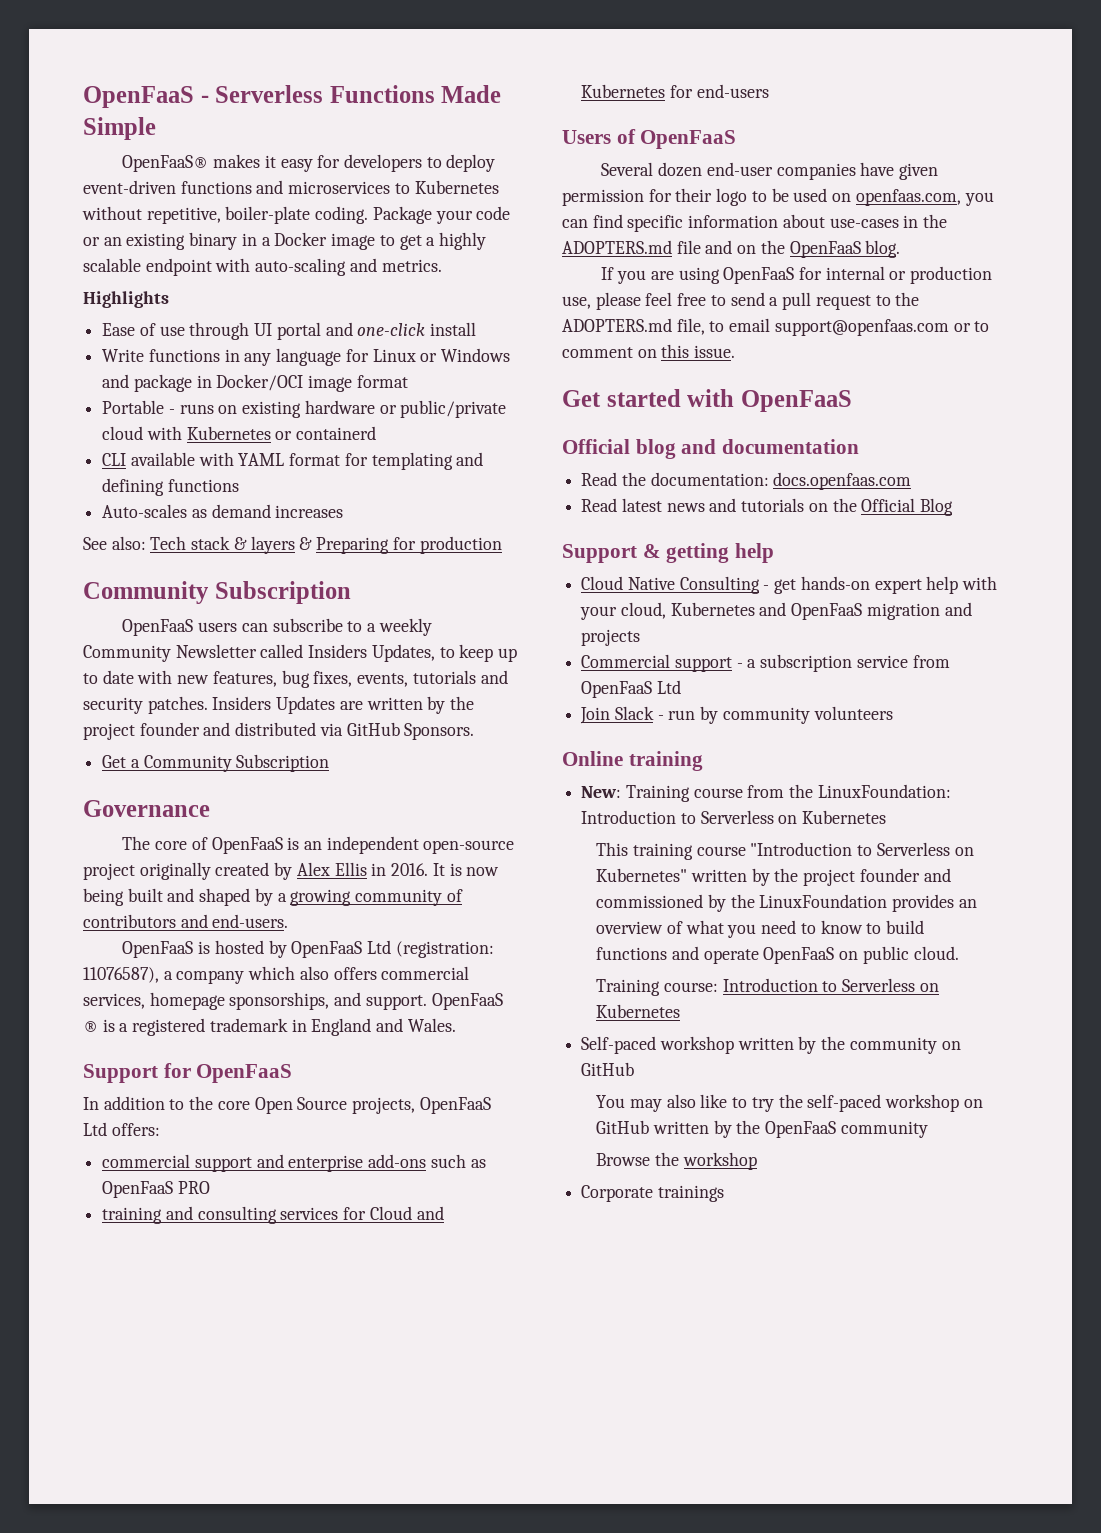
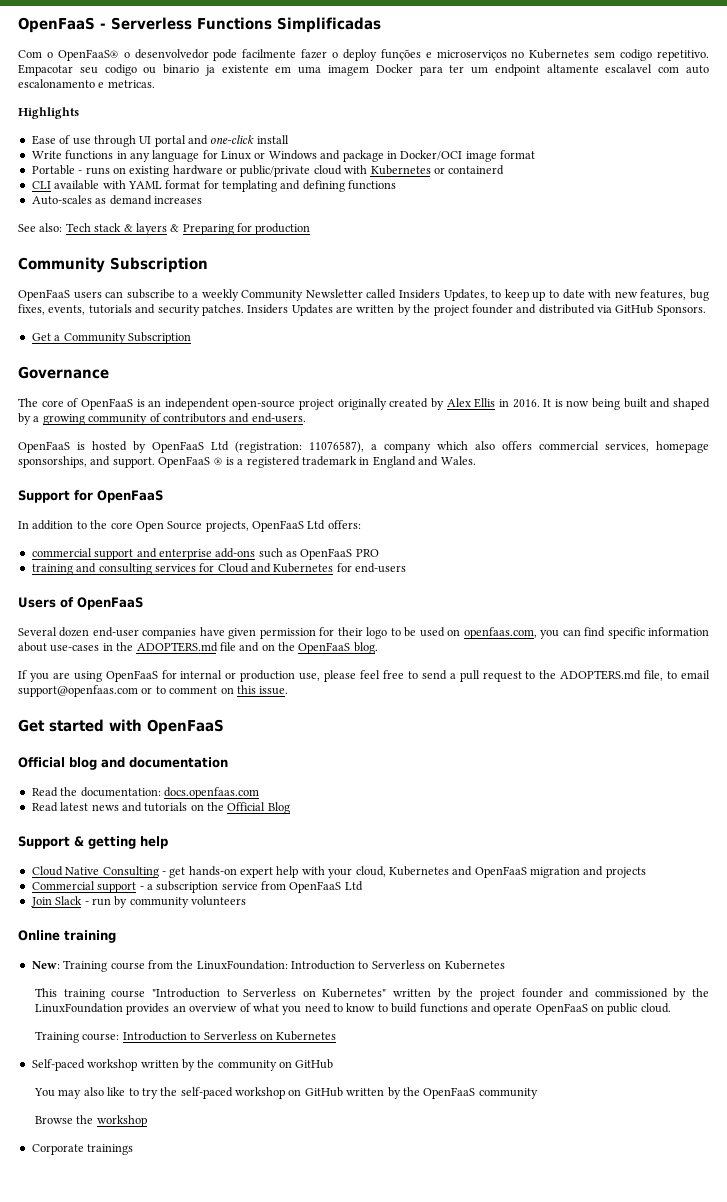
- OpenFaaS - Serverless Functions Made Simple
- OpenFaaS® makes it easy for developers to deploy event-driven functions and microservices to Kubernetes without repetitive, boiler-plate coding. Package your code or an existing binary in a Docker image to get a highly scalable endpoint with auto-scaling and metrics.
+ OpenFaaS - Serverless Functions Simplificadas
+ Com o OpenFaaS® o desenvolvedor pode facilmente fazer o deploy funções e microserviços no Kubernetes sem codigo repetitivo. Empacotar seu codigo ou binario ja existente em uma imagem Docker para ter um endpoint altamente escalavel com auto escalonamento e metricas.

